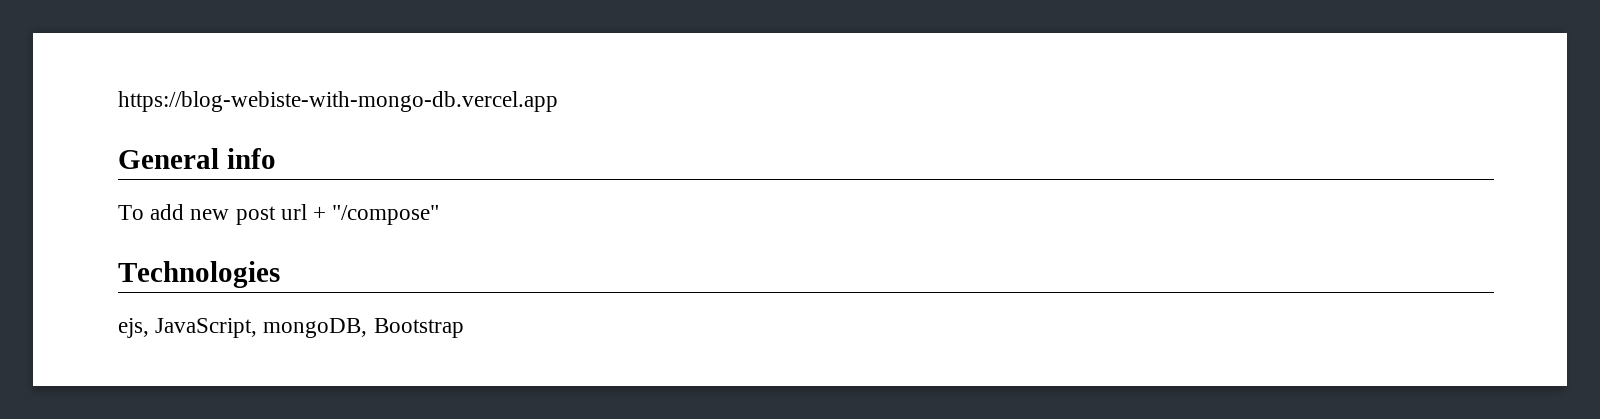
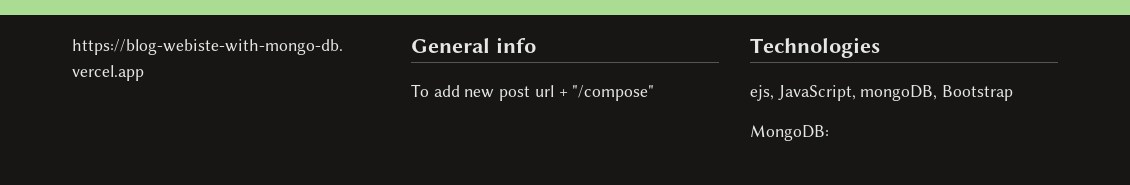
+ MongoDB:

